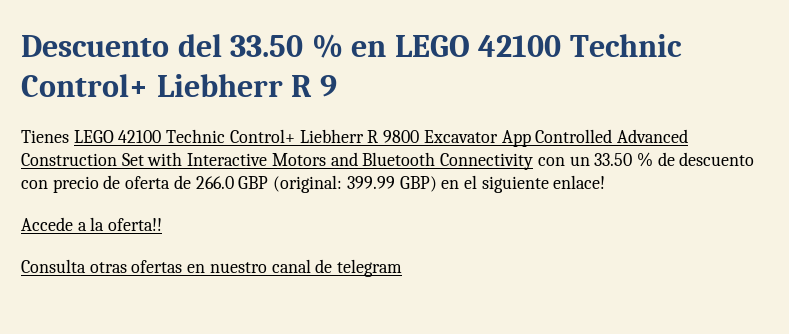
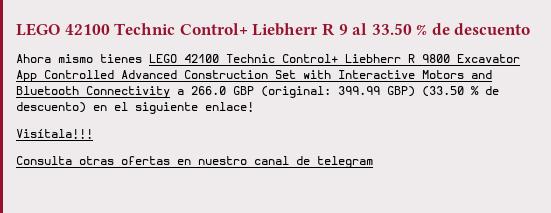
- Descuento del 33.50 % en LEGO 42100 Technic Control+ Liebherr R 9
- Tienes LEGO 42100 Technic Control+ Liebherr R 9800 Excavator App Controlled Advanced Construction Set with Interactive Motors and Bluetooth Connectivity con un 33.50 % de descuento con precio de oferta de 266.0 GBP (original: 399.99 GBP) en el siguiente enlace!
+ LEGO 42100 Technic Control+ Liebherr R 9 al 33.50 % de descuento
+ Ahora mismo tienes LEGO 42100 Technic Control+ Liebherr R 9800 Excavator App Controlled Advanced Construction Set with Interactive Motors and Bluetooth Connectivity a 266.0 GBP (original: 399.99 GBP) (33.50 % de descuento) en el siguiente enlace!
- Accede a la oferta!!
+ Visítala!!!

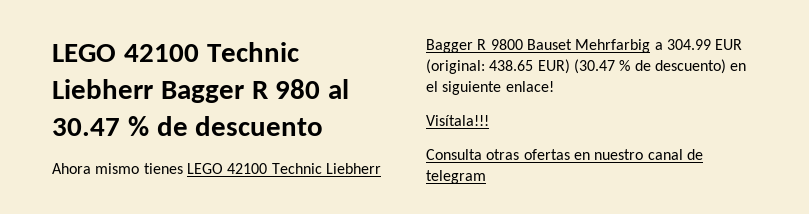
- LEGO 42100 Technic Control+ Liebherr R 9 al 33.50 % de descuento
+ LEGO 42100 Technic Liebherr Bagger R 980 al 30.47 % de descuento
- Ahora mismo tienes LEGO 42100 Technic Control+ Liebherr R 9800 Excavator App Controlled Advanced Construction Set with Interactive Motors and Bluetooth Connectivity a 266.0 GBP (original: 399.99 GBP) (33.50 % de descuento) en el siguiente enlace!
+ Ahora mismo tienes LEGO 42100 Technic Liebherr Bagger R 9800 Bauset Mehrfarbig a 304.99 EUR (original: 438.65 EUR) (30.47 % de descuento) en el siguiente enlace!

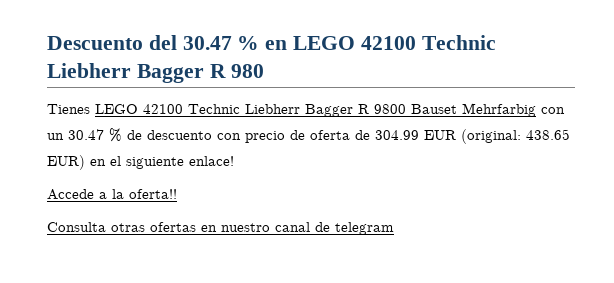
- LEGO 42100 Technic Liebherr Bagger R 980 al 30.47 % de descuento
- Ahora mismo tienes LEGO 42100 Technic Liebherr Bagger R 9800 Bauset Mehrfarbig a 304.99 EUR (original: 438.65 EUR) (30.47 % de descuento) en el siguiente enlace!
+ Descuento del 30.47 % en LEGO 42100 Technic Liebherr Bagger R 980
+ Tienes LEGO 42100 Technic Liebherr Bagger R 9800 Bauset Mehrfarbig con un 30.47 % de descuento con precio de oferta de 304.99 EUR (original: 438.65 EUR) en el siguiente enlace!
- Visítala!!!
+ Accede a la oferta!!

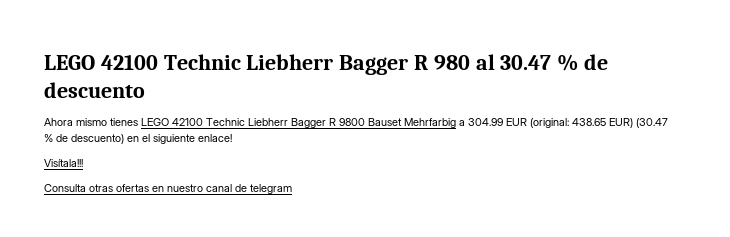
- Descuento del 30.47 % en LEGO 42100 Technic Liebherr Bagger R 980
- Tienes LEGO 42100 Technic Liebherr Bagger R 9800 Bauset Mehrfarbig con un 30.47 % de descuento con precio de oferta de 304.99 EUR (original: 438.65 EUR) en el siguiente enlace!
+ LEGO 42100 Technic Liebherr Bagger R 980 al 30.47 % de descuento
+ Ahora mismo tienes LEGO 42100 Technic Liebherr Bagger R 9800 Bauset Mehrfarbig a 304.99 EUR (original: 438.65 EUR) (30.47 % de descuento) en el siguiente enlace!
- Accede a la oferta!!
+ Visítala!!!

